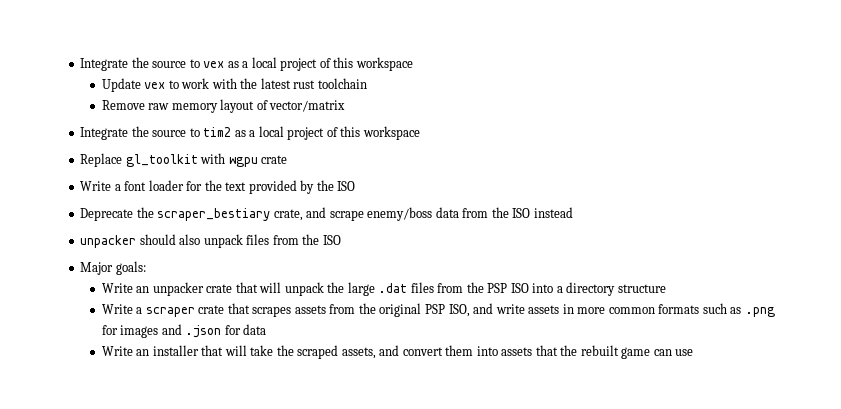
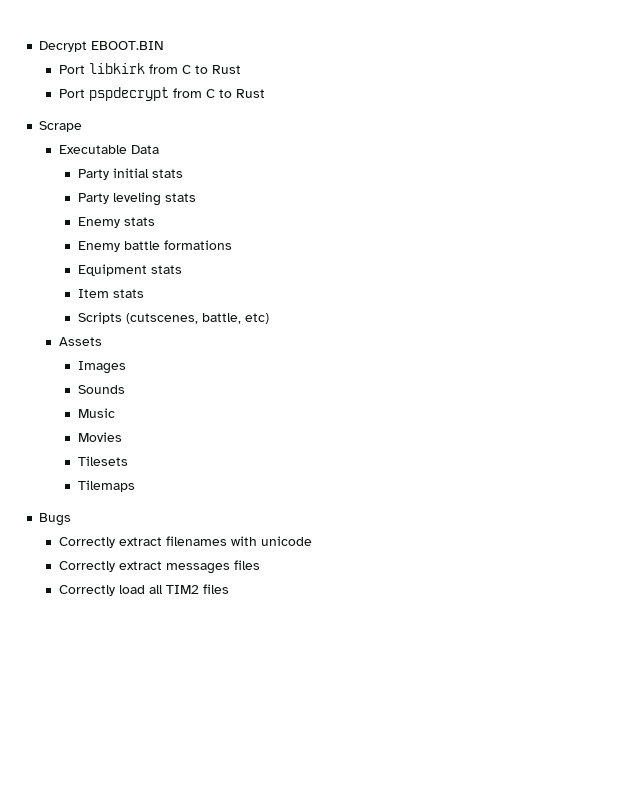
- Integrate the source to vex as a local project of this workspace
- Update vex to work with the latest rust toolchain
- Remove raw memory layout of vector/matrix
- Integrate the source to tim2 as a local project of this workspace
- Replace gl_toolkit with wgpu crate
- Write a font loader for the text provided by the ISO
- Deprecate the scraper_bestiary crate, and scrape enemy/boss data from the ISO instead
- unpacker should also unpack files from the ISO
- Major goals:
- Write an unpacker crate that will unpack the large .dat files from the PSP ISO into a directory structure
- Write a scraper crate that scrapes assets from the original PSP ISO, and write assets in more common formats such as .png for images and .json for data
- Write an installer that will take the scraped assets, and convert them into assets that the rebuilt game can use
+ Decrypt EBOOT.BIN
+ Port libkirk from C to Rust
+ Port pspdecrypt from C to Rust
+ Scrape
+ Executable Data
+ Party initial stats
+ Party leveling stats
+ Enemy stats
+ Enemy battle formations
+ Equipment stats
+ Item stats
+ Scripts (cutscenes, battle, etc)
+ Assets
+ Images
+ Sounds
+ Music
+ Movies
+ Tilesets
+ Tilemaps
+ Bugs
+ Correctly extract filenames with unicode
+ Correctly extract messages files
+ Correctly load all TIM2 files

